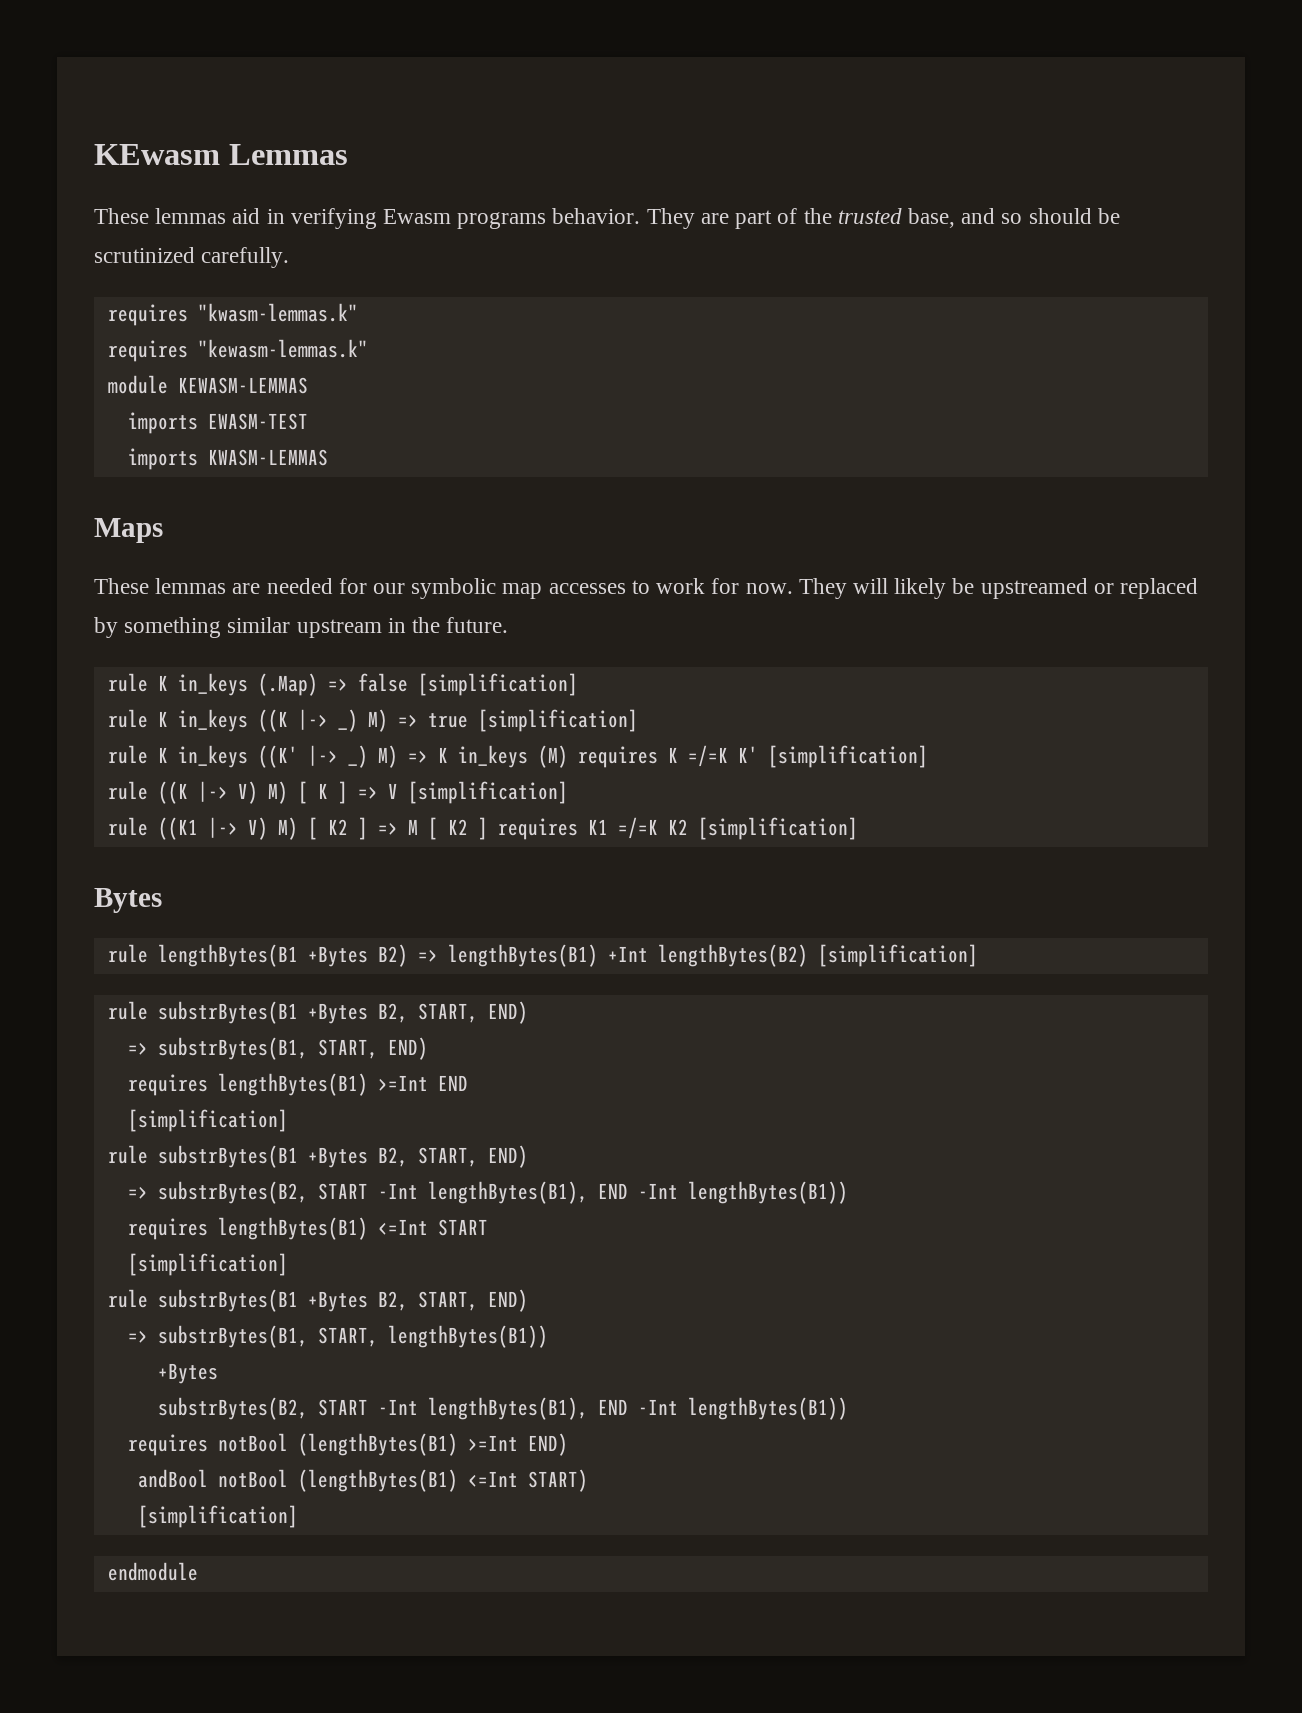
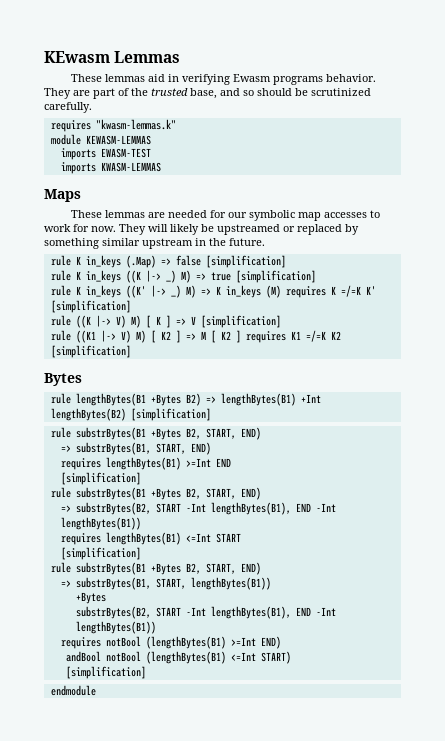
- requires "kewasm-lemmas.k"

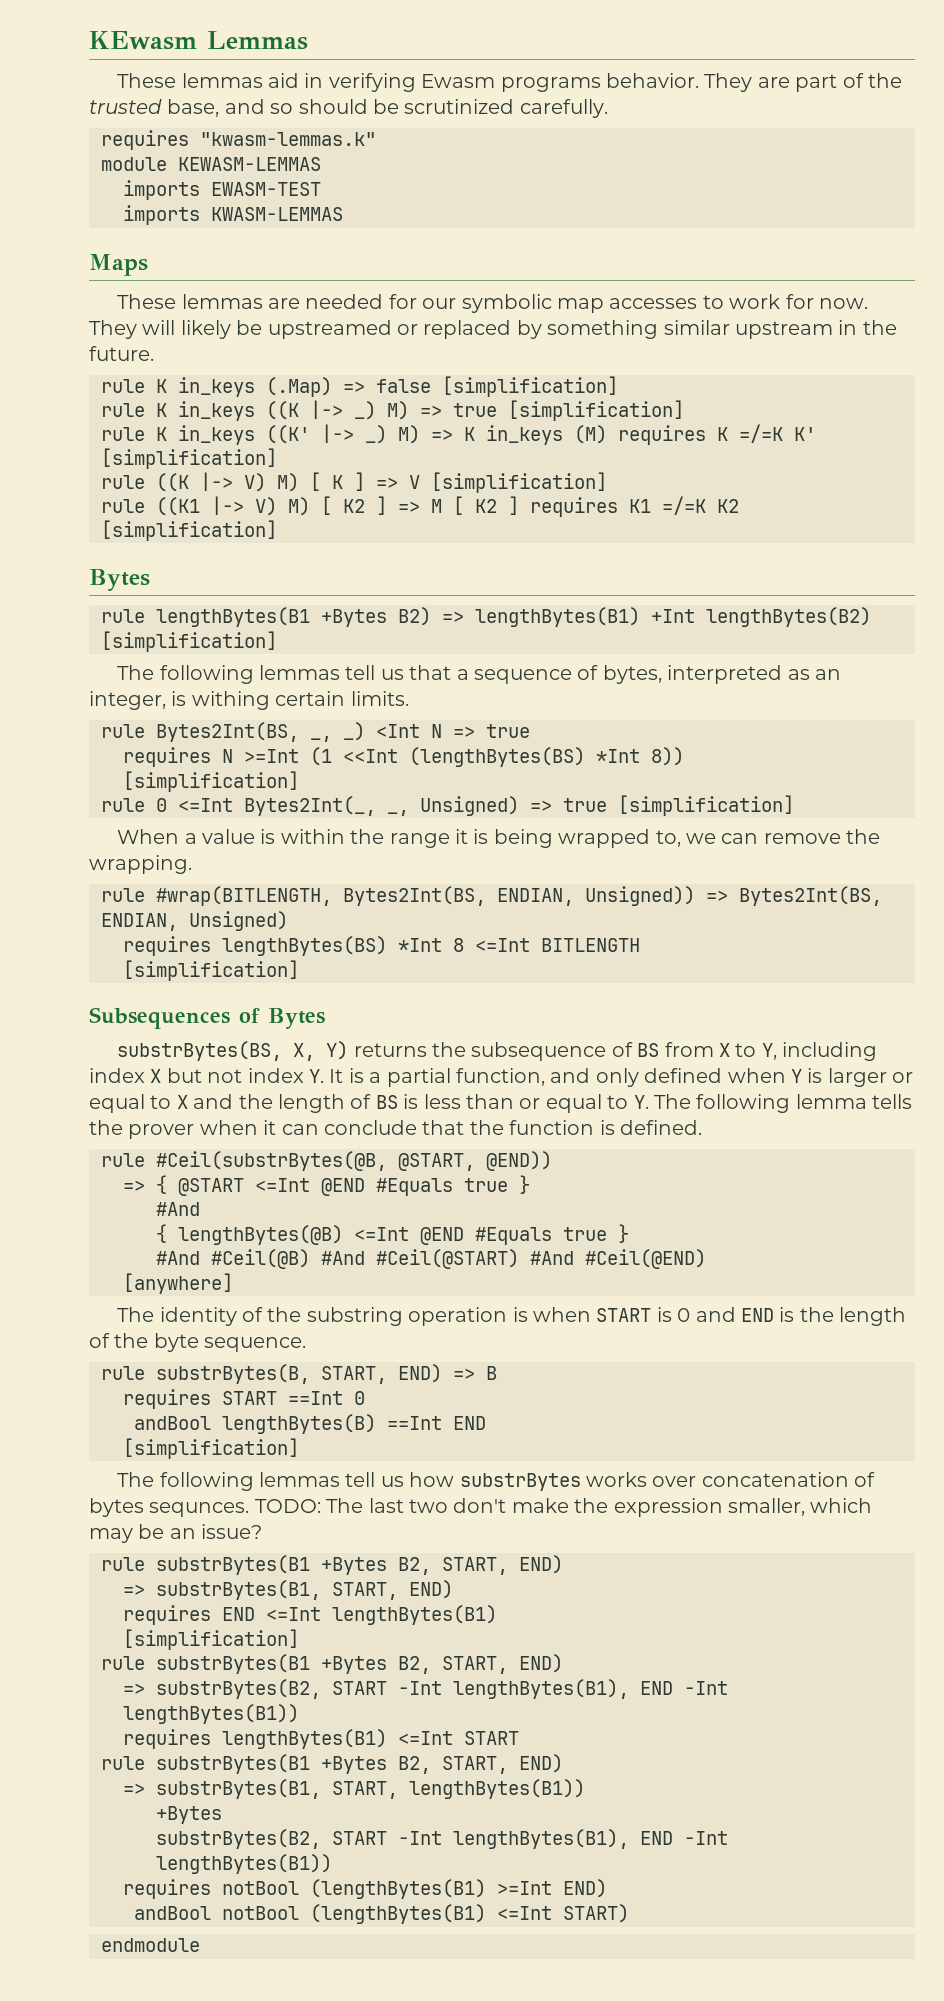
+ The following lemmas tell us that a sequence of bytes, interpreted as an integer, is withing certain limits.
+ rule Bytes2Int(BS, _, _) <Int N => true
+ requires N >=Int (1 <<Int (lengthBytes(BS) *Int 8))
+ [simplification]
+ rule 0 <=Int Bytes2Int(_, _, Unsigned) => true [simplification]
+ When a value is within the range it is being wrapped to, we can remove the wrapping.
+ rule #wrap(BITLENGTH, Bytes2Int(BS, ENDIAN, Unsigned)) => Bytes2Int(BS, ENDIAN, Unsigned)
+ requires lengthBytes(BS) *Int 8 <=Int BITLENGTH
+ [simplification]
+ Subsequences of Bytes
+ substrBytes(BS, X, Y) returns the subsequence of BS from X to Y, including index X but not index Y. It is a partial function, and only defined when Y is larger or equal to X and the length of BS is less than or equal to Y. The following lemma tells the prover when it can conclude that the function is defined.
+ rule #Ceil(substrBytes(@B, @START, @END))
+ => { @START <=Int @END #Equals true }
+ #And
+ { lengthBytes(@B) <=Int @END #Equals true }
+ #And #Ceil(@B) #And #Ceil(@START) #And #Ceil(@END)
+ [anywhere]
+ The identity of the substring operation is when START is 0 and END is the length of the byte sequence.
+ rule substrBytes(B, START, END) => B
+ requires START ==Int 0
+ andBool lengthBytes(B) ==Int END
+ [simplification]
+ The following lemmas tell us how substrBytes works over concatenation of bytes sequnces. TODO: The last two don't make the expression smaller, which may be an issue?
- requires lengthBytes(B1) >=Int END
+ requires END <=Int lengthBytes(B1)
  requires lengthBytes(B1) <=Int START
- [simplification]
  andBool notBool (lengthBytes(B1) <=Int START)
- [simplification]

